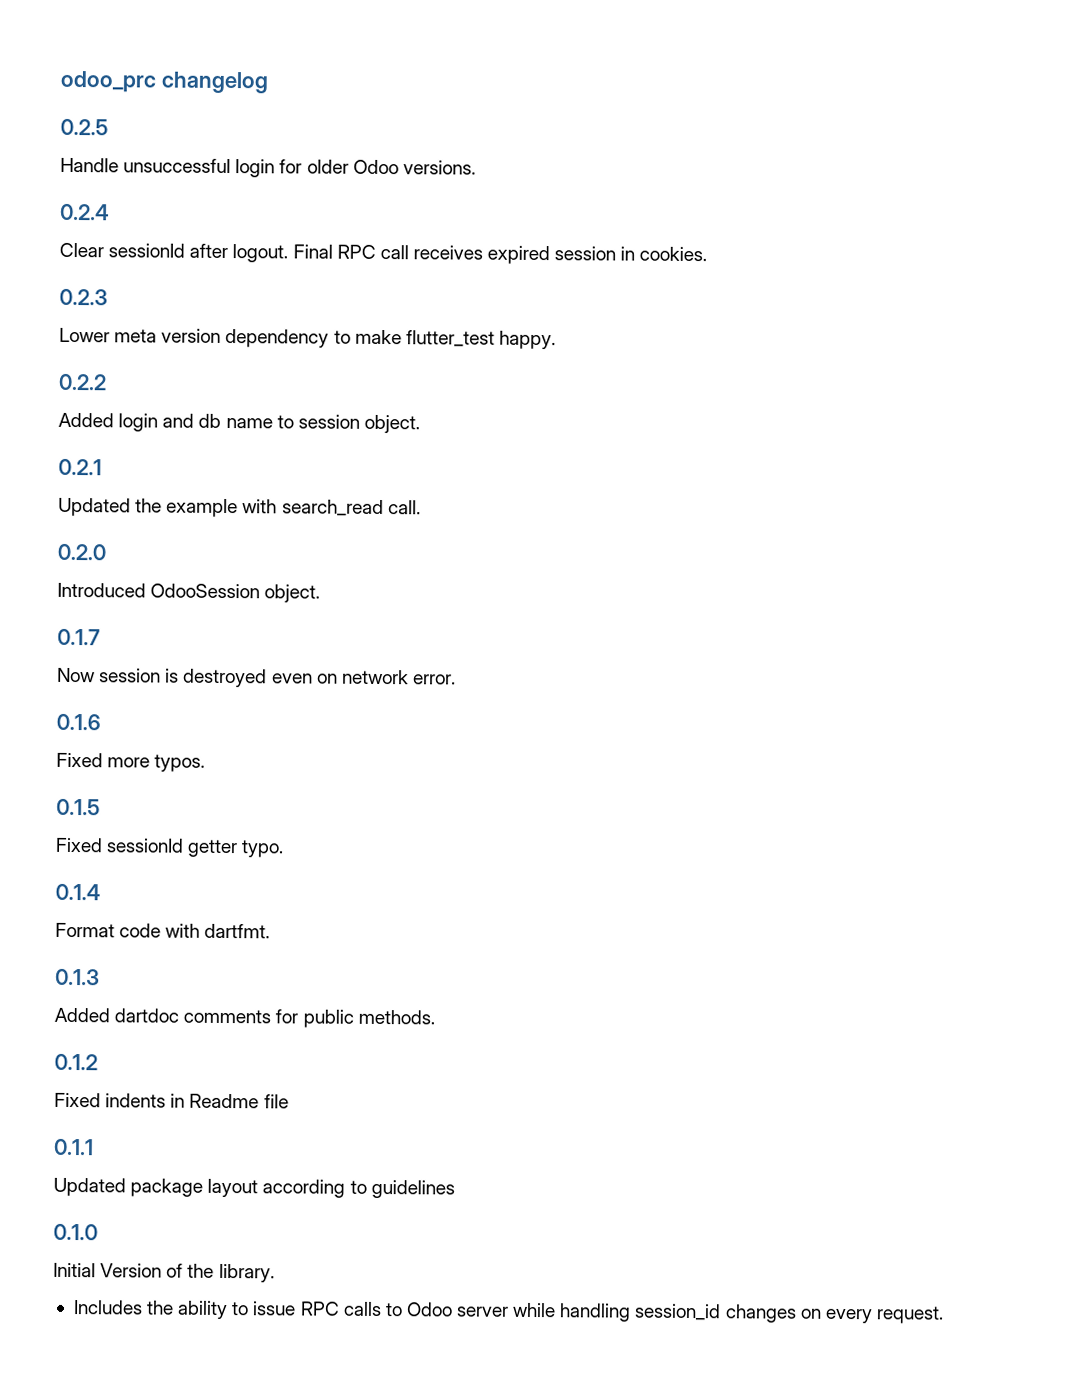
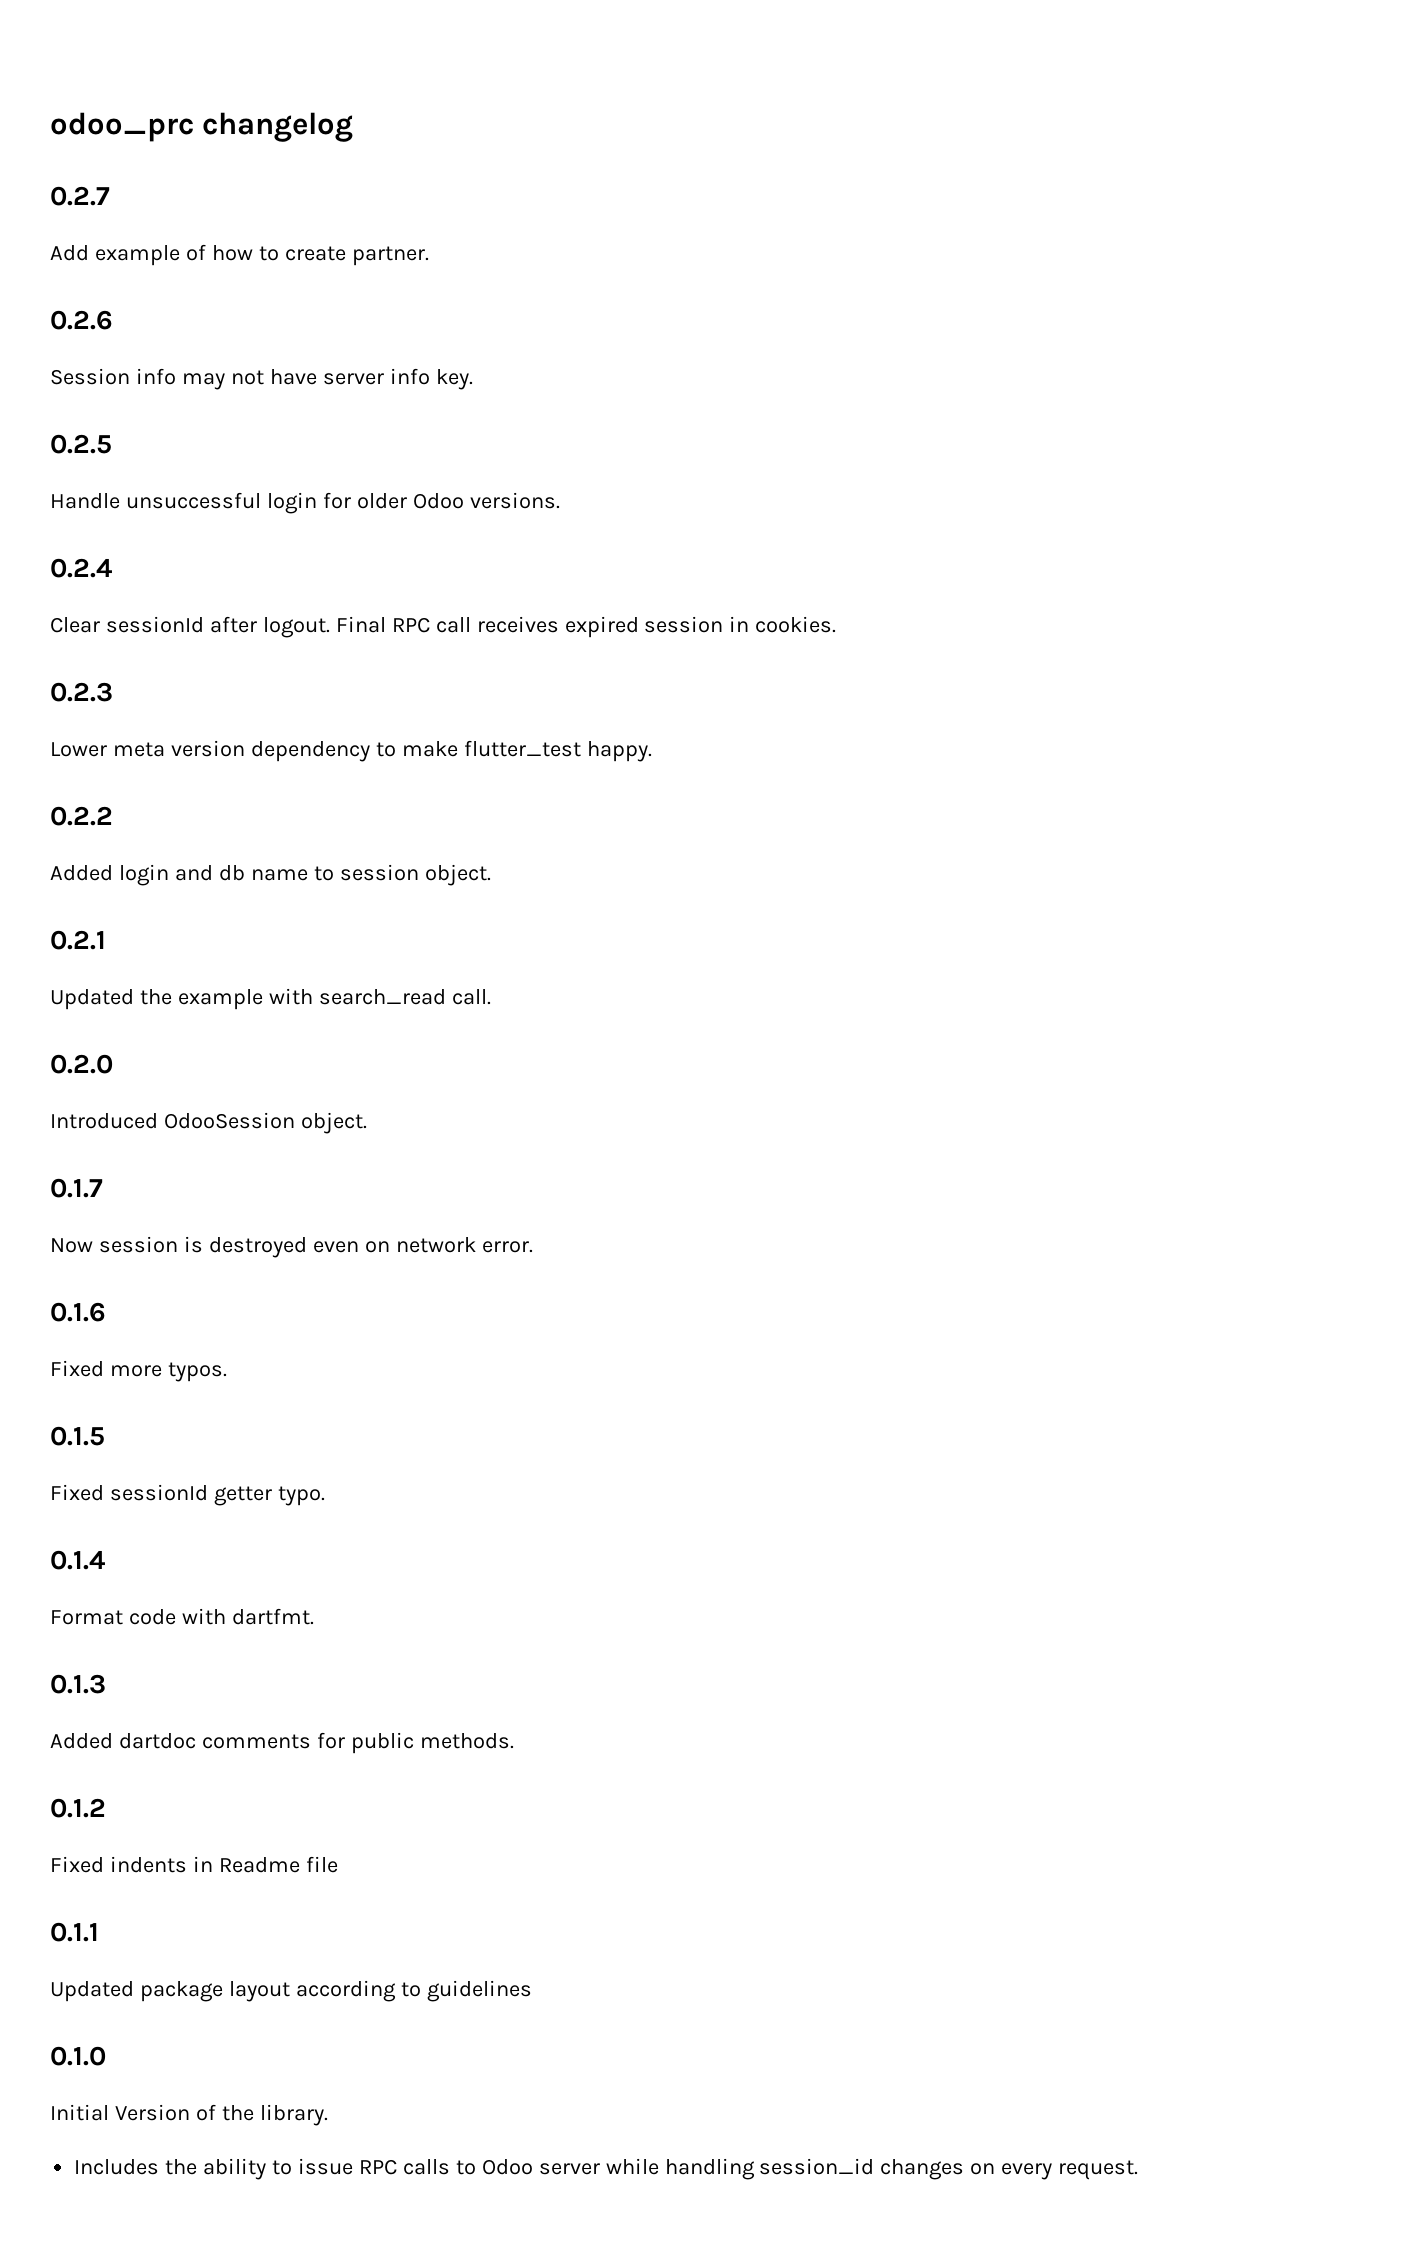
+ 0.2.7
+ Add example of how to create partner.
+ 0.2.6
+ Session info may not have server info key.

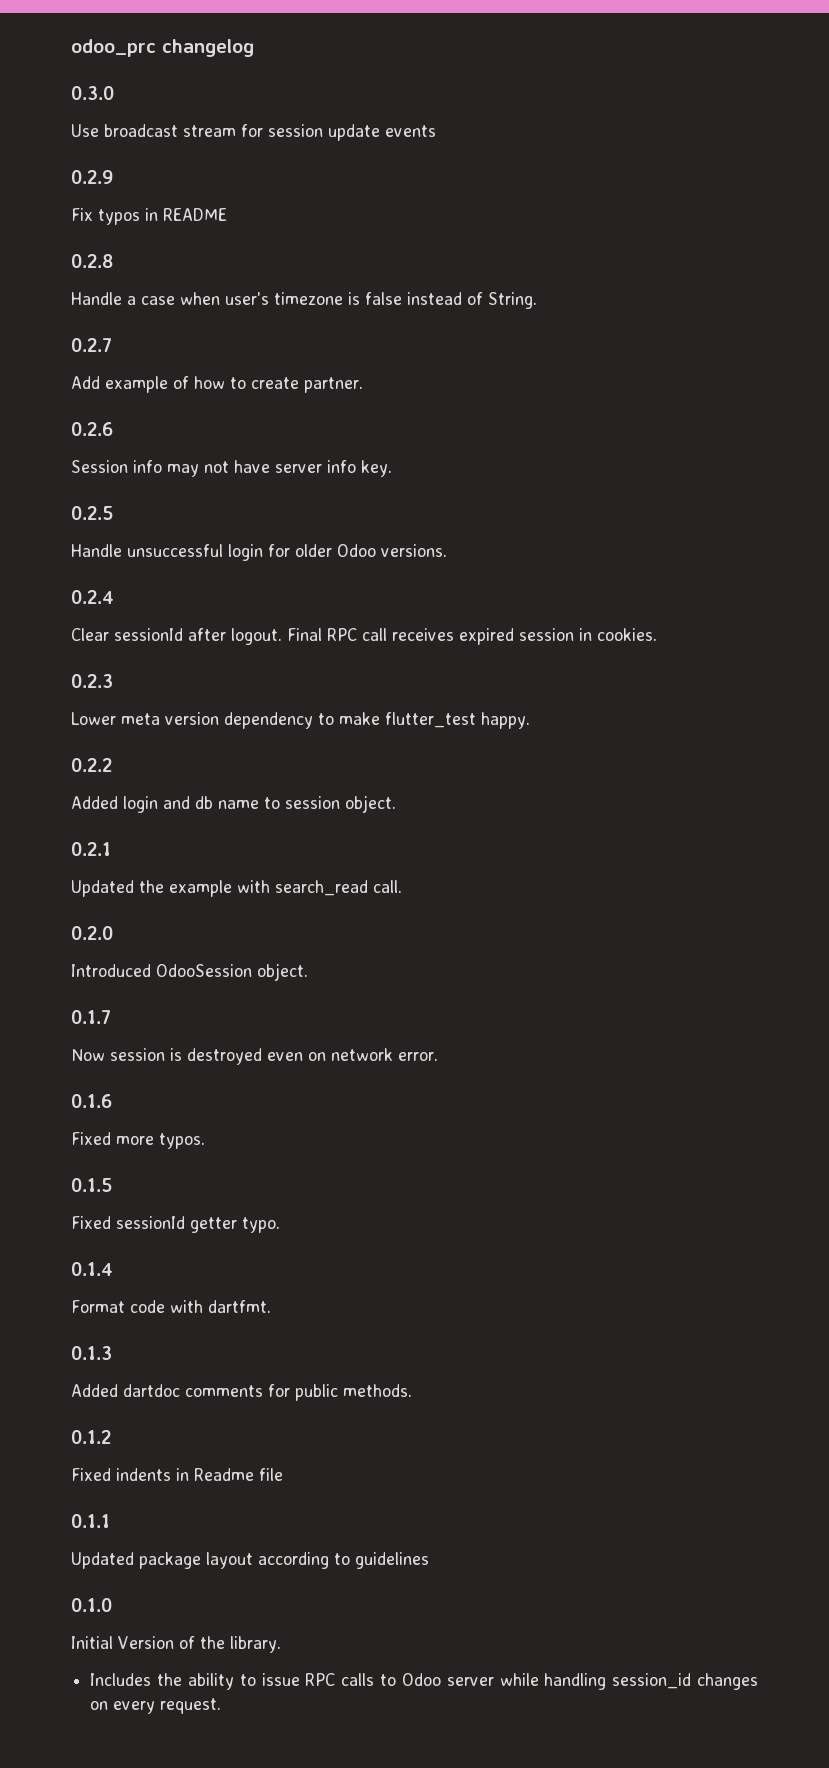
+ 0.3.0
+ Use broadcast stream for session update events
+ 0.2.9
+ Fix typos in README
+ 0.2.8
+ Handle a case when user's timezone is false instead of String.

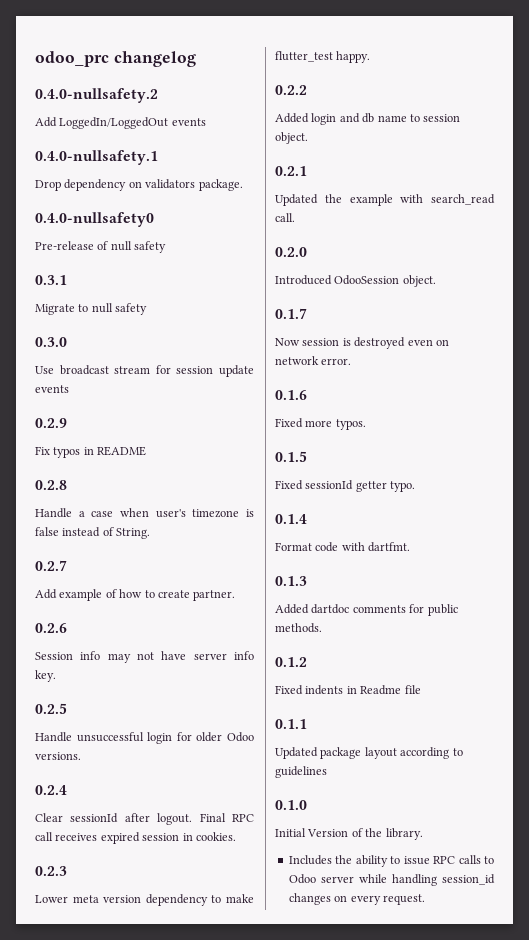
+ 0.4.0-nullsafety.2
+ Add LoggedIn/LoggedOut events
+ 0.4.0-nullsafety.1
+ Drop dependency on validators package.
+ 0.4.0-nullsafety0
+ Pre-release of null safety
+ 0.3.1
+ Migrate to null safety

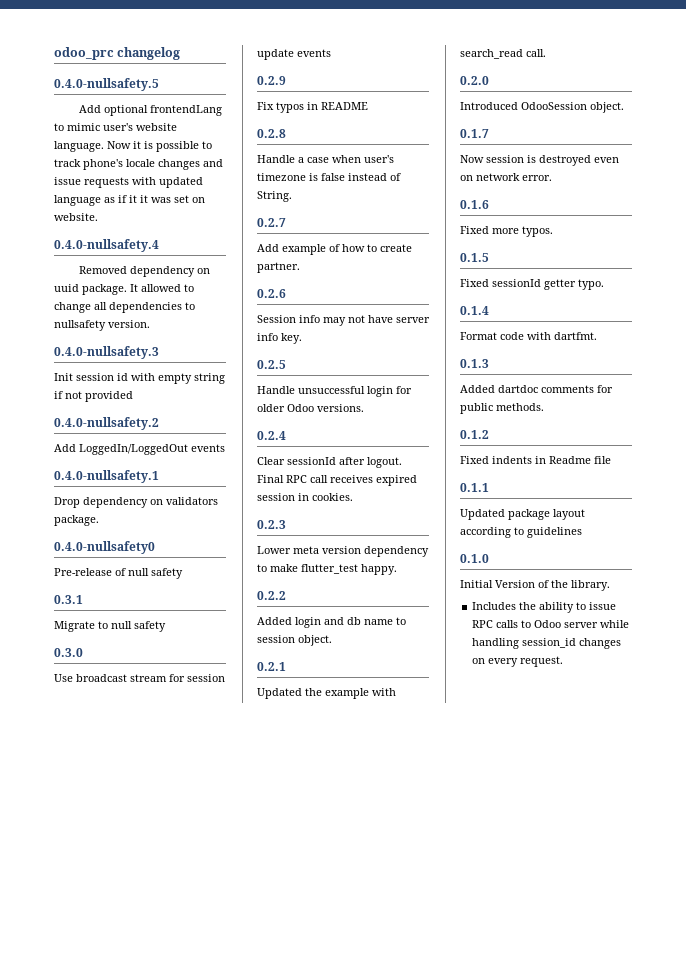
+ 0.4.0-nullsafety.5
+ Add optional frontendLang to mimic user's website language. Now it is possible to track phone's locale changes and issue requests with updated language as if it it was set on website.
+ 0.4.0-nullsafety.4
+ Removed dependency on uuid package. It allowed to change all dependencies to nullsafety version.
+ 0.4.0-nullsafety.3
+ Init session id with empty string if not provided

